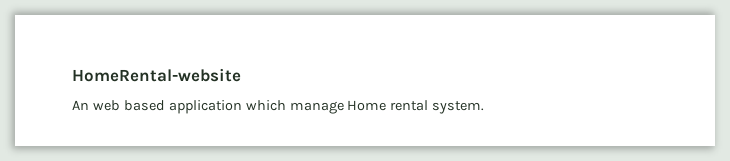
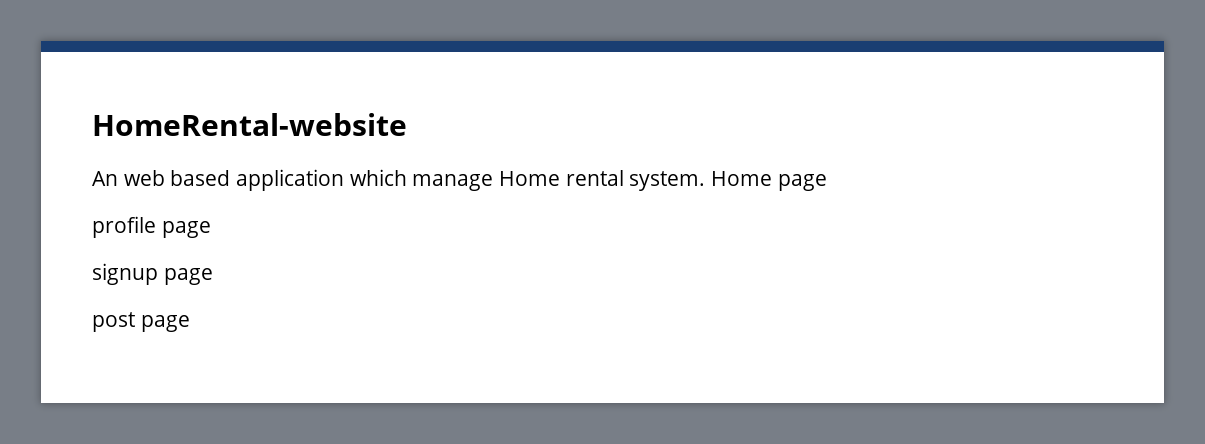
+ Home page
+ profile page
+ signup page
+ post page

